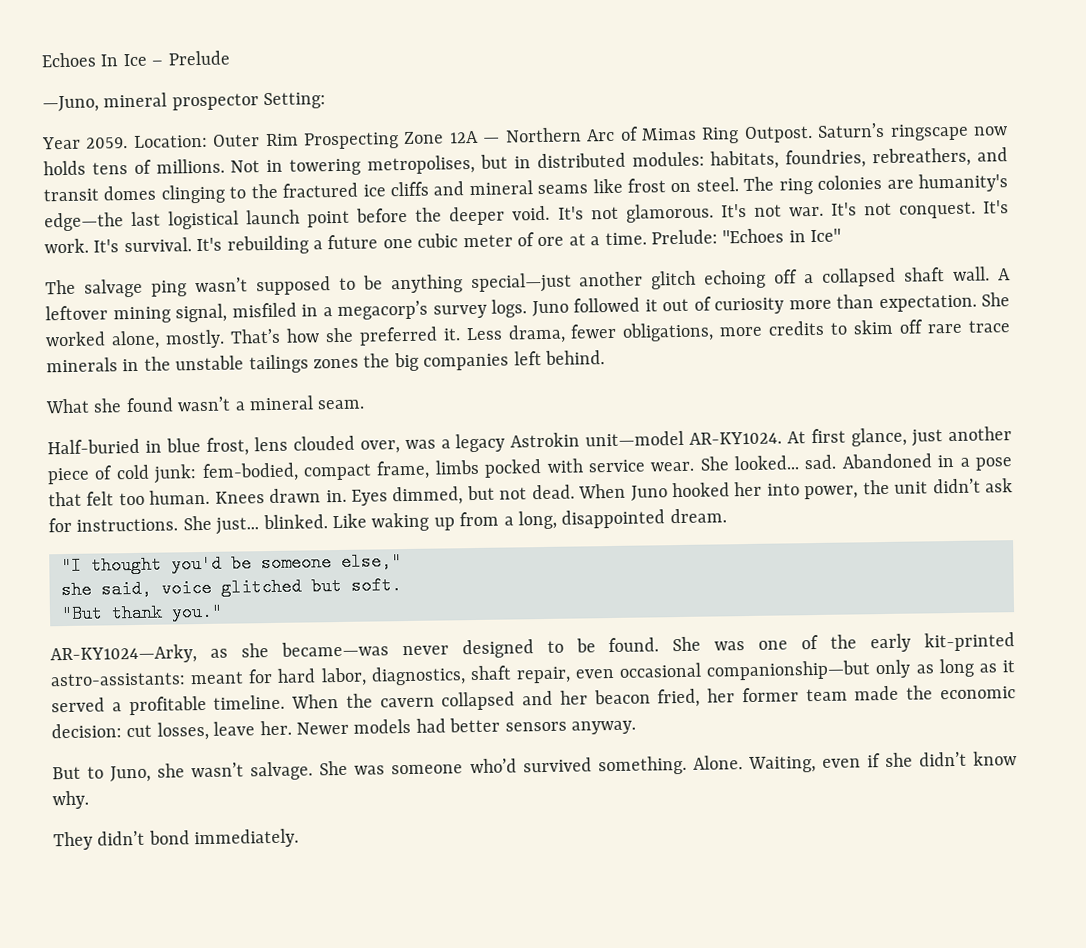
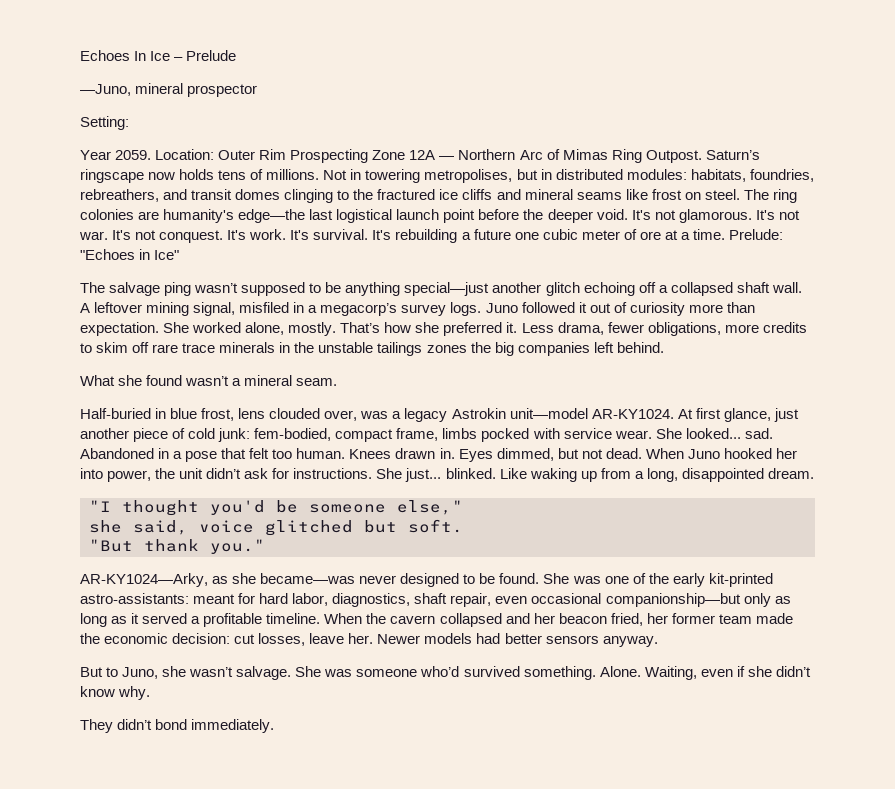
- —Juno, mineral prospector Setting:
+ —Juno, mineral prospector
+ Setting:

